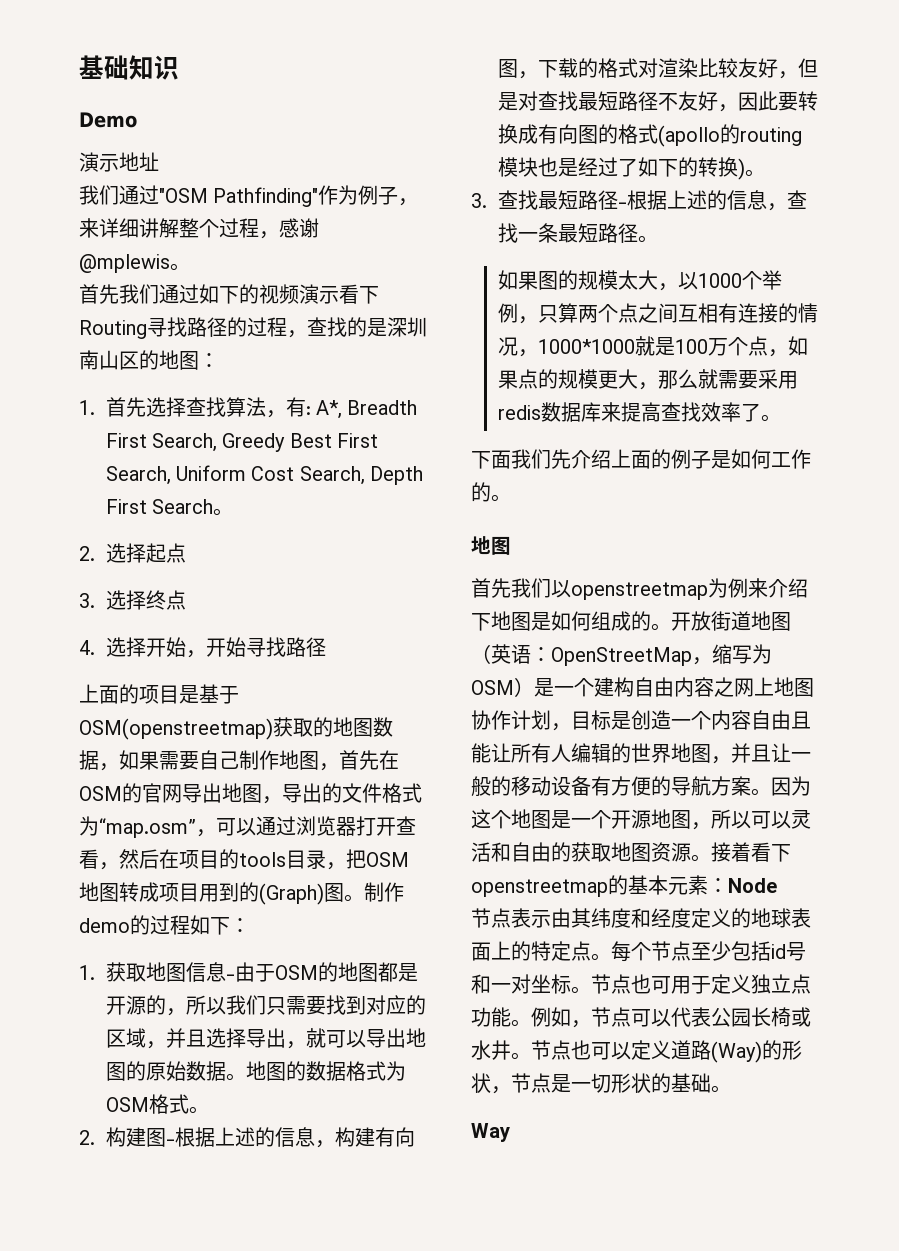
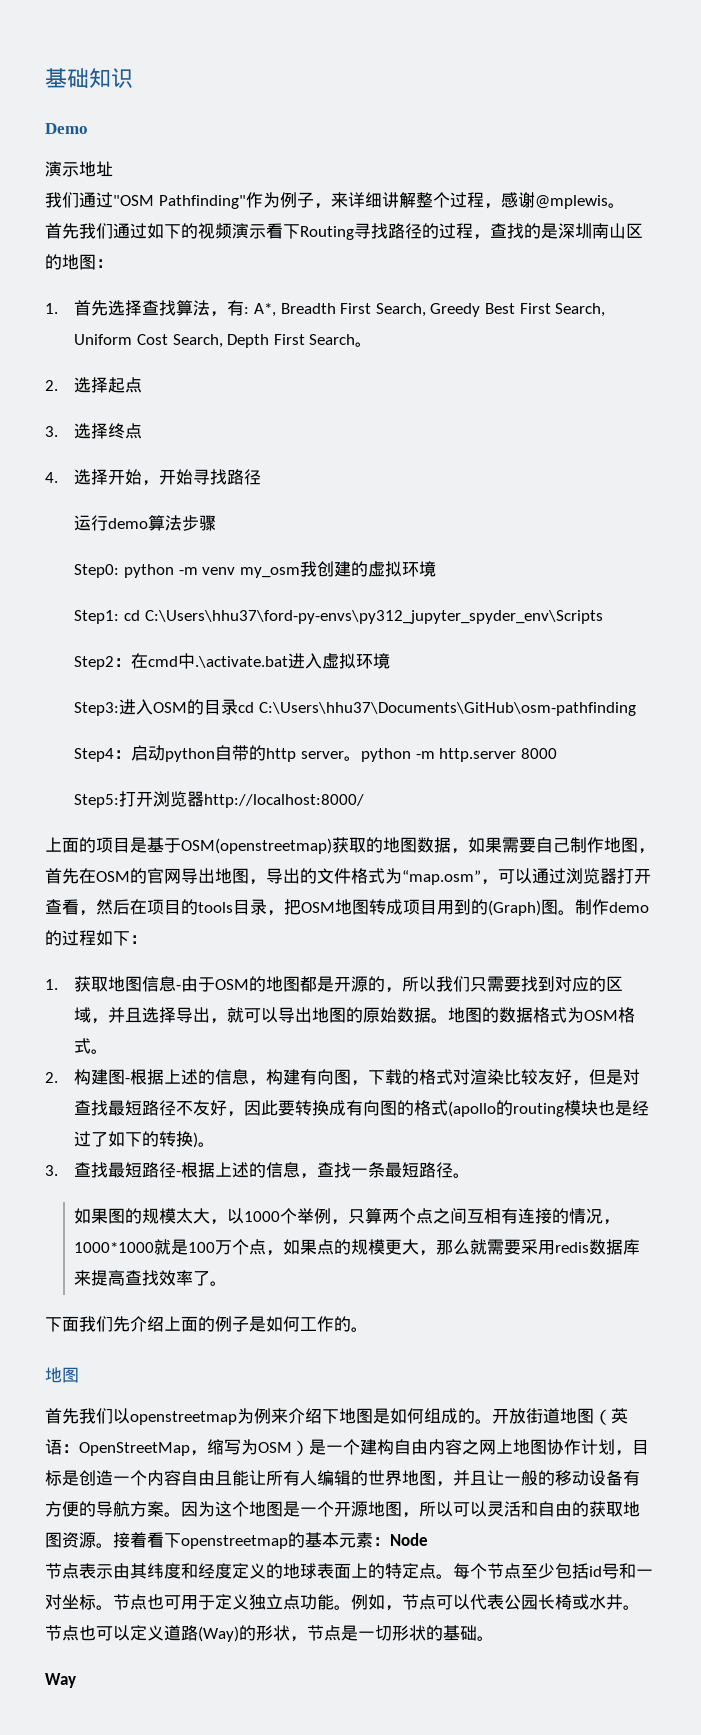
+ 运行demo算法步骤
+ Step0: python -m venv my_osm我创建的虚拟环境
+ Step1: cd C:\Users\hhu37\ford-py-envs\py312_jupyter_spyder_env\Scripts
+ Step2：在cmd中.\activate.bat进入虚拟环境
+ Step3:进入OSM的目录cd C:\Users\hhu37\Documents\GitHub\osm-pathfinding
+ Step4：启动python自带的http server。python -m http.server 8000
+ Step5:打开浏览器http://localhost:8000/

